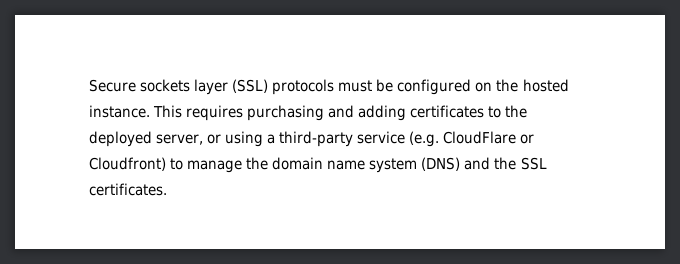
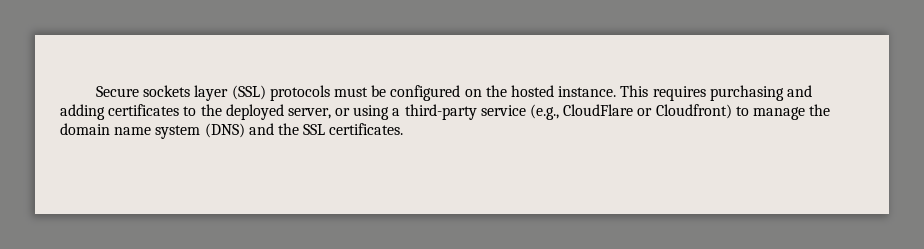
- This requires purchasing and adding certificates to the deployed server, or using a third-party service (e.g. CloudFlare or Cloudfront) to manage the domain name system (DNS) and the SSL certificates.
+ This requires purchasing and adding certificates to the deployed server, or using a third-party service (e.g., CloudFlare or Cloudfront) to manage the domain name system (DNS) and the SSL certificates.

